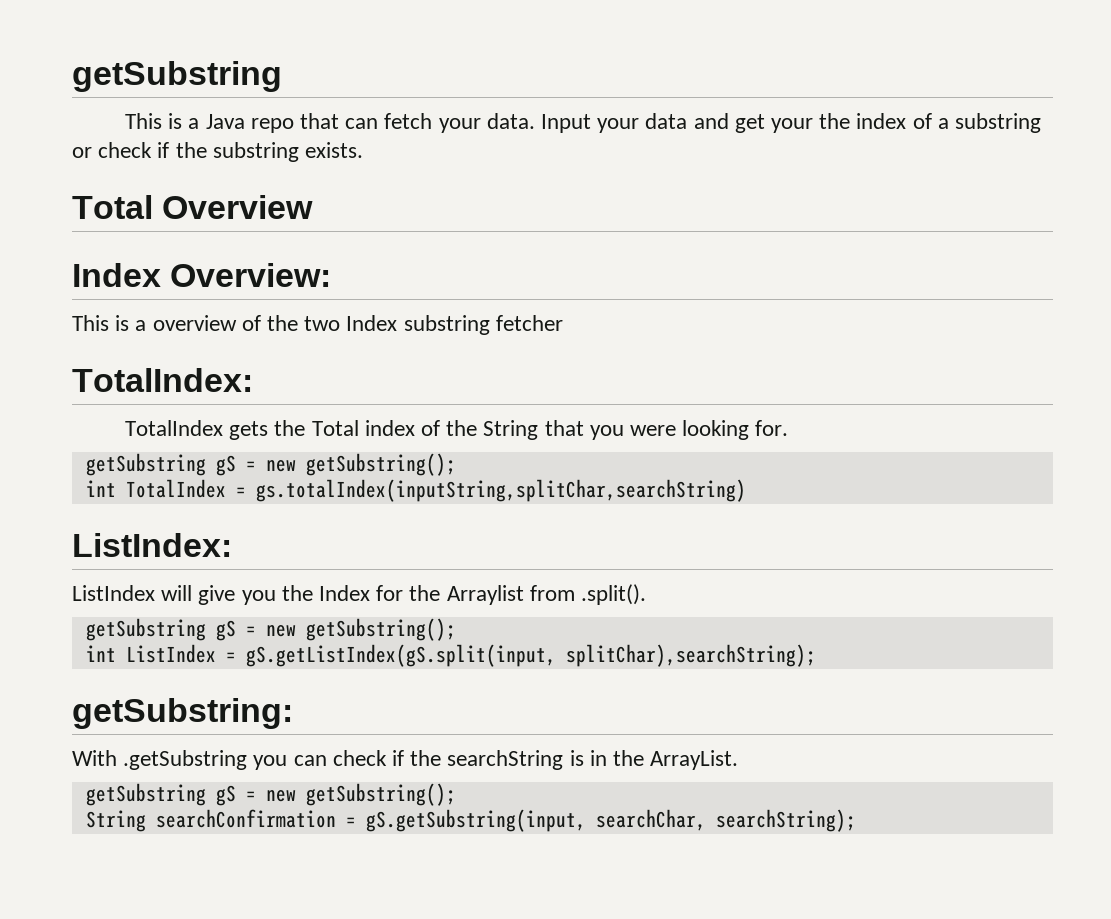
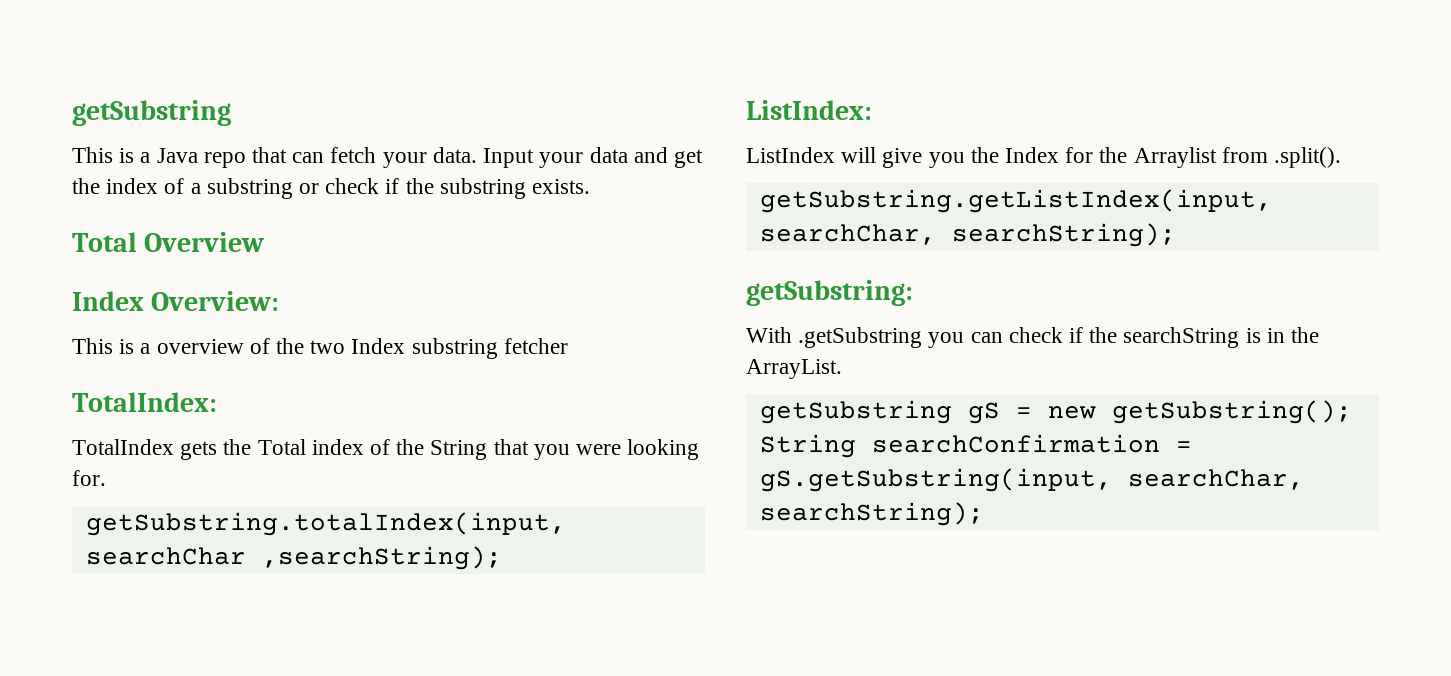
- Input your data and get your the index of a substring or check if the substring exists.
+ Input your data and get the index of a substring or check if the substring exists.
  TotalIndex gets the Total index of the String that you were looking for.
- getSubstring gS = new getSubstring();
- int TotalIndex = gs.totalIndex(inputString,splitChar,searchString)
+ getSubstring.totalIndex(input, searchChar ,searchString);
  ListIndex will give you the Index for the Arraylist from .split().
- getSubstring gS = new getSubstring();
- int ListIndex = gS.getListIndex(gS.split(input, splitChar),searchString);
+ getSubstring.getListIndex(input, searchChar, searchString);

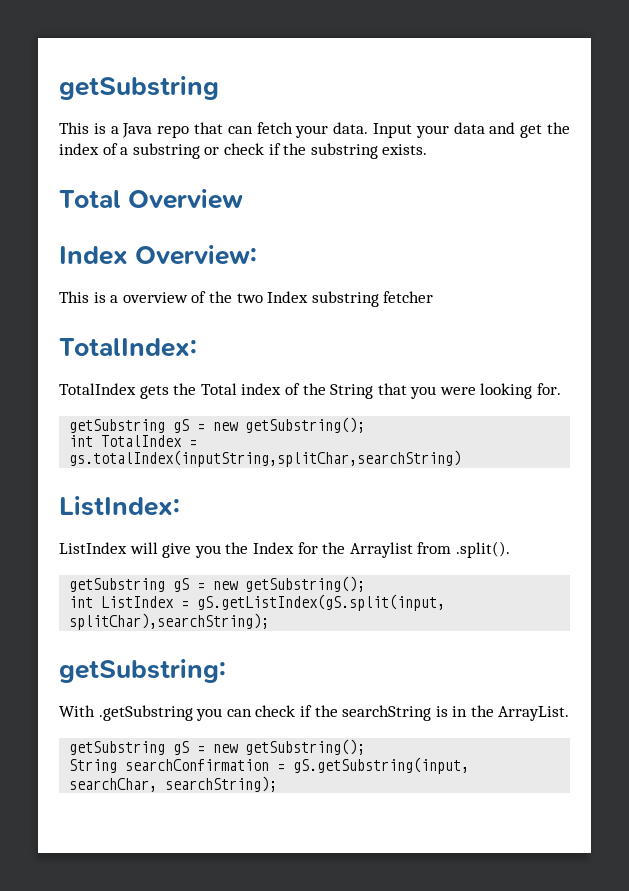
  TotalIndex gets the Total index of the String that you were looking for.
- getSubstring.totalIndex(input, searchChar ,searchString);
+ getSubstring gS = new getSubstring();
+ int TotalIndex = gs.totalIndex(inputString,splitChar,searchString)
  ListIndex will give you the Index for the Arraylist from .split().
- getSubstring.getListIndex(input, searchChar, searchString);
+ getSubstring gS = new getSubstring();
+ int ListIndex = gS.getListIndex(gS.split(input, splitChar),searchString);

